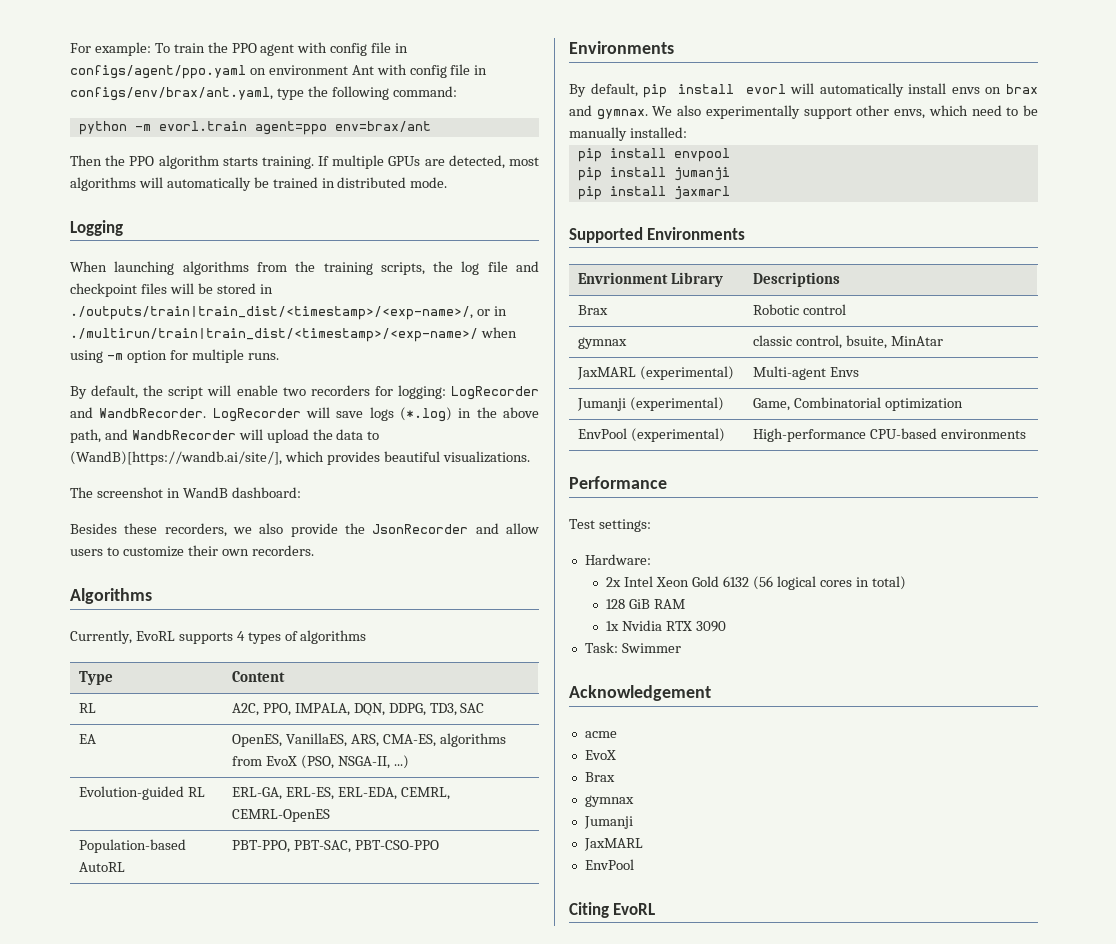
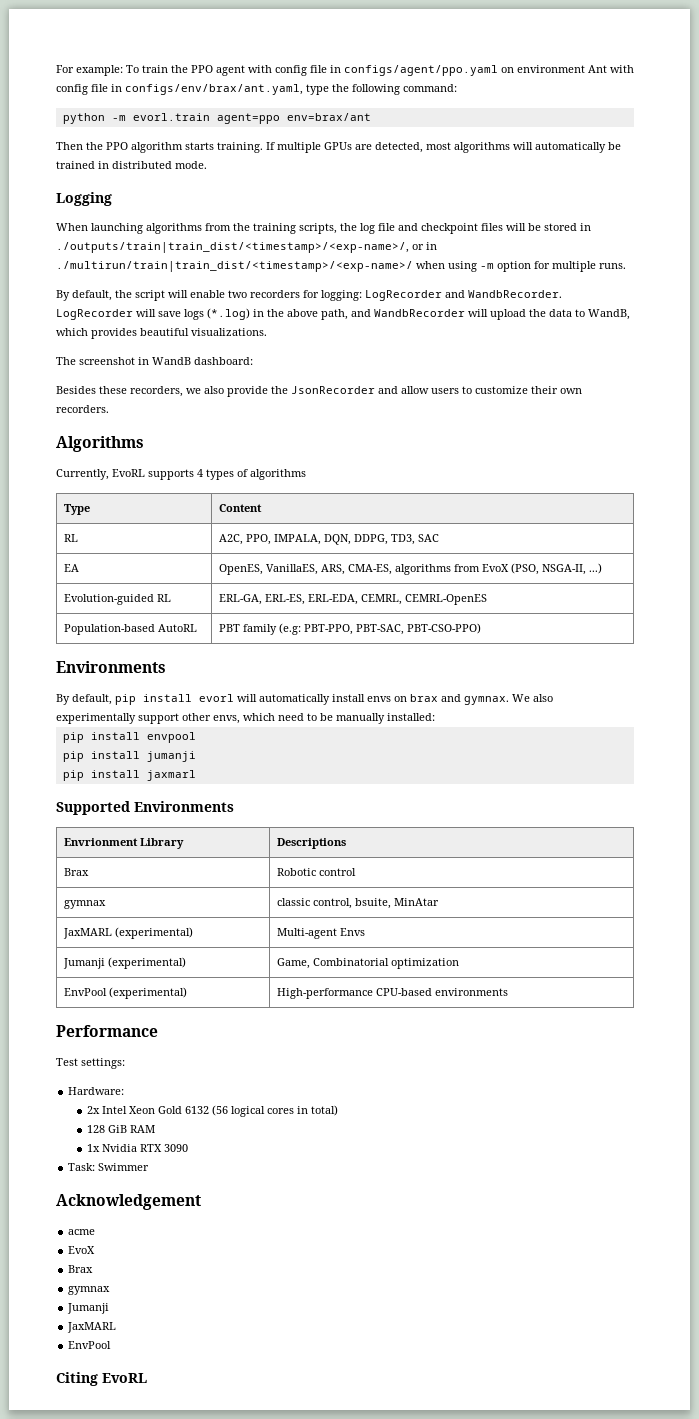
- LogRecorder will save logs (*.log) in the above path, and WandbRecorder will upload the data to (WandB)[https://wandb.ai/site/], which provides beautiful visualizations.
+ LogRecorder will save logs (*.log) in the above path, and WandbRecorder will upload the data to WandB, which provides beautiful visualizations.
- Population-based AutoRL | PBT-PPO, PBT-SAC, PBT-CSO-PPO
+ Population-based AutoRL | PBT family (e.g: PBT-PPO, PBT-SAC, PBT-CSO-PPO)

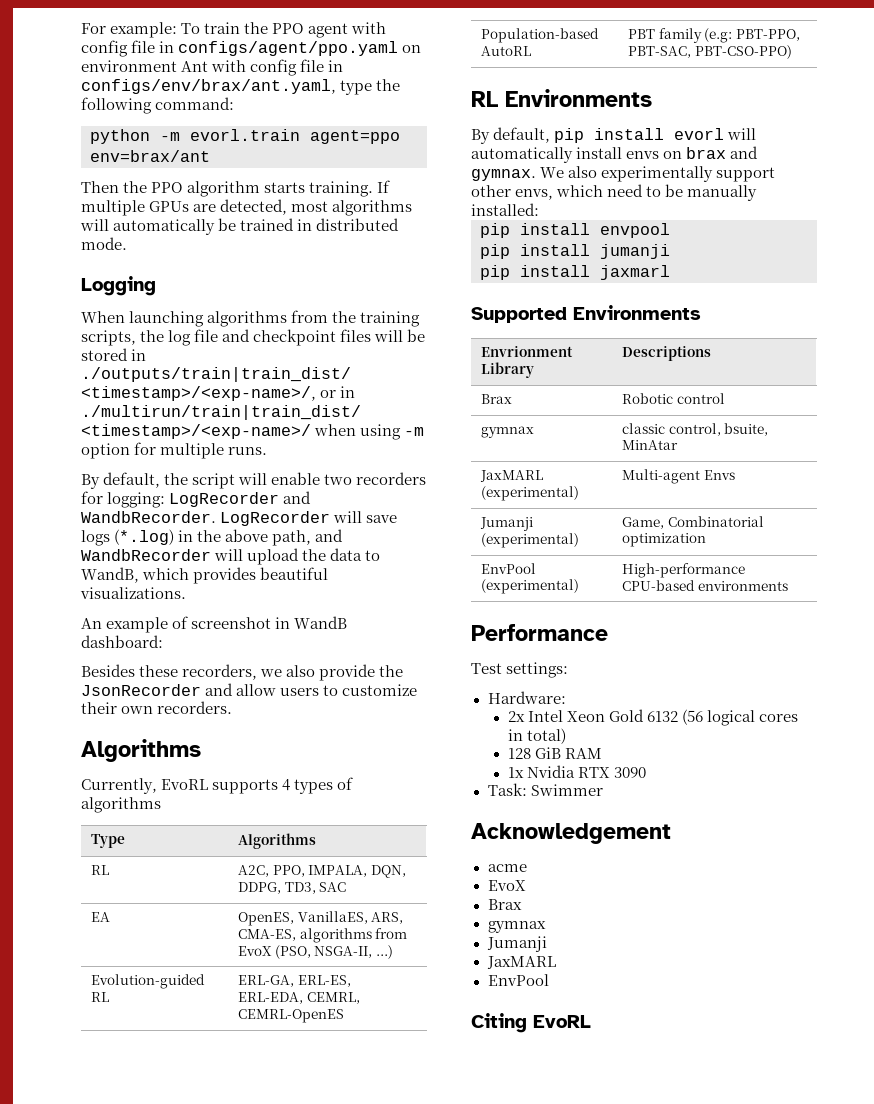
- The screenshot in WandB dashboard:
+ An example of screenshot in WandB dashboard:
- Type | Content
+ Type | Algorithms
  Population-based AutoRL | PBT family (e.g: PBT-PPO, PBT-SAC, PBT-CSO-PPO)
- Environments
+ RL Environments

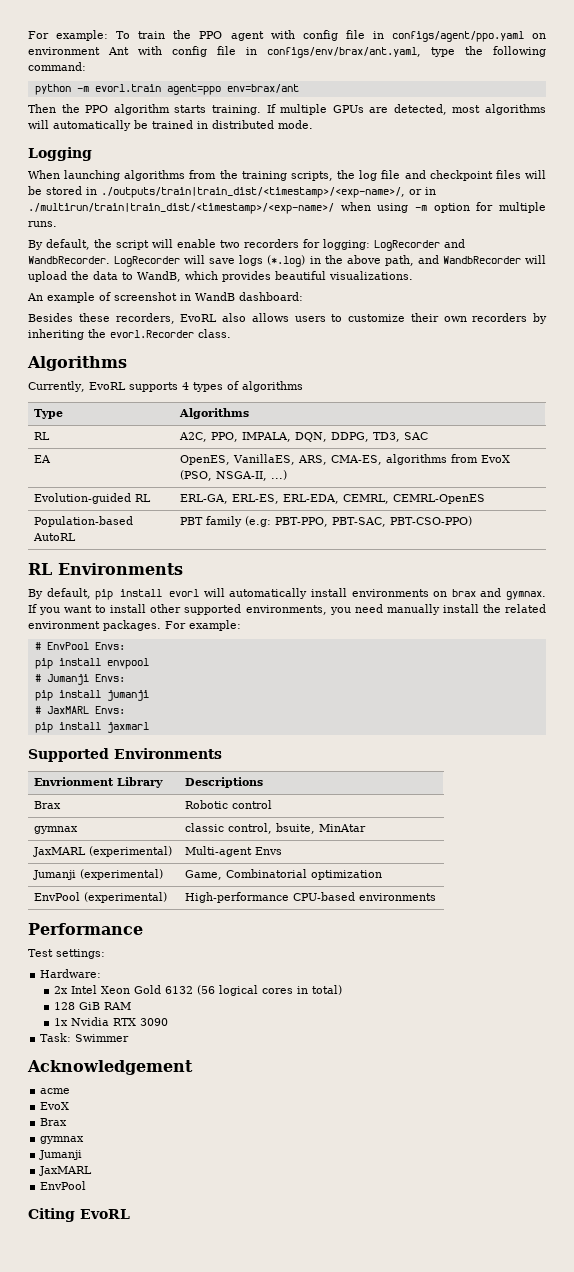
- Besides these recorders, we also provide the JsonRecorder and allow users to customize their own recorders.
+ Besides these recorders, EvoRL also allows users to customize their own recorders by inheriting the evorl.Recorder class.
- By default, pip install evorl will automatically install envs on brax and gymnax.
+ By default, pip install evorl will automatically install environments on brax and gymnax.
- We also experimentally support other envs, which need to be manually installed:
+ If you want to install other supported environments, you need manually install the related environment packages. For example:
+ # EnvPool Envs:
+ # Jumanji Envs:
+ # JaxMARL Envs:

